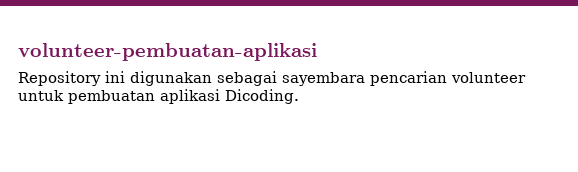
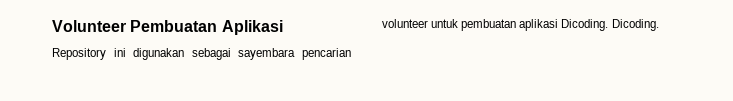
- volunteer-pembuatan-aplikasi
+ Volunteer Pembuatan Aplikasi
- Repository ini digunakan sebagai sayembara pencarian volunteer untuk pembuatan aplikasi Dicoding.
+ Repository ini digunakan sebagai sayembara pencarian volunteer untuk pembuatan aplikasi Dicoding. Dicoding.

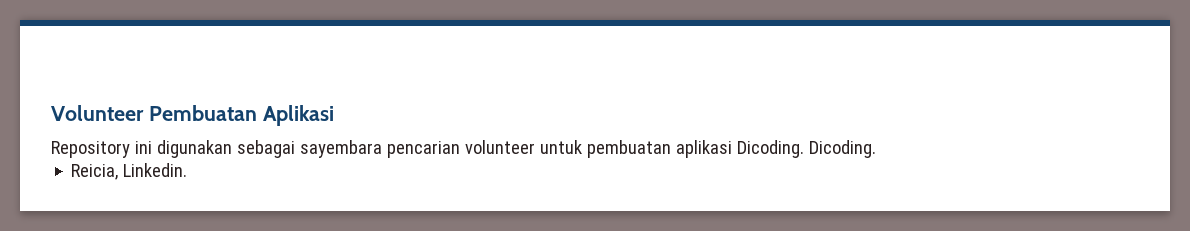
+ Reicia, Linkedin.

